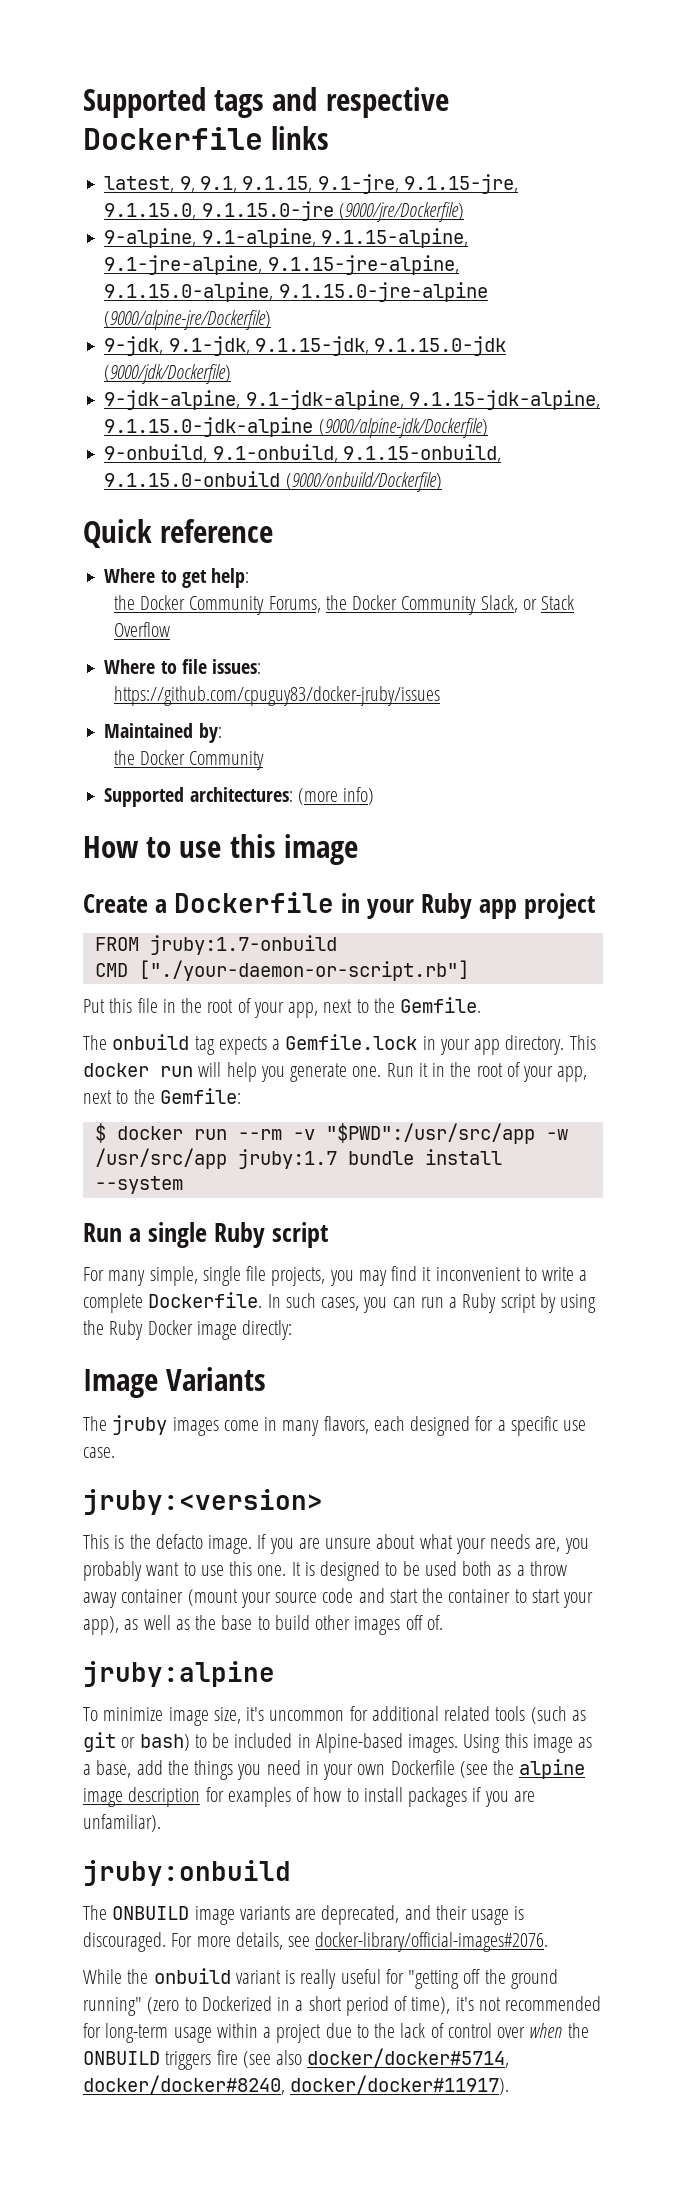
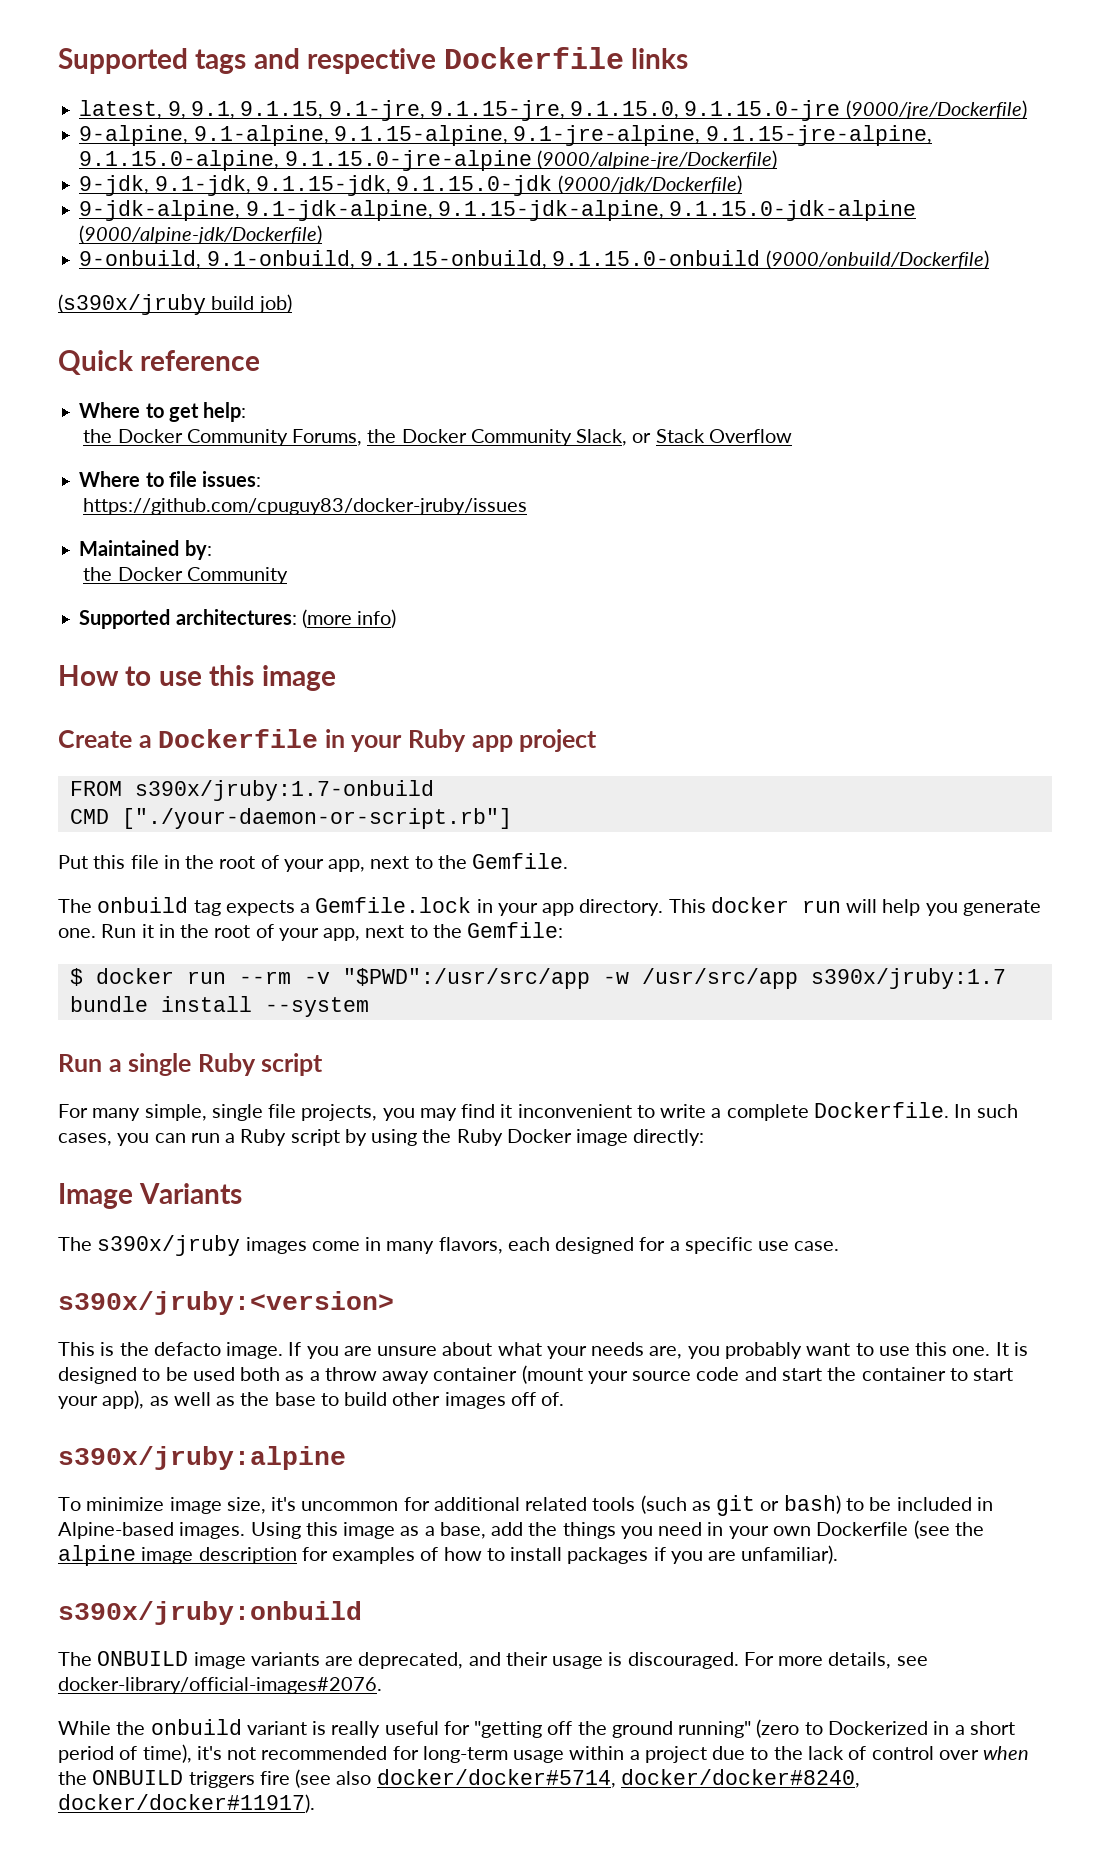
+ (s390x/jruby build job)
- FROM jruby:1.7-onbuild
+ FROM s390x/jruby:1.7-onbuild
- $ docker run --rm -v "$PWD":/usr/src/app -w /usr/src/app jruby:1.7 bundle install --system
+ $ docker run --rm -v "$PWD":/usr/src/app -w /usr/src/app s390x/jruby:1.7 bundle install --system
- The jruby images come in many flavors, each designed for a specific use case.
+ The s390x/jruby images come in many flavors, each designed for a specific use case.
- jruby:<version>
+ s390x/jruby:<version>
- jruby:alpine
+ s390x/jruby:alpine
- jruby:onbuild
+ s390x/jruby:onbuild

